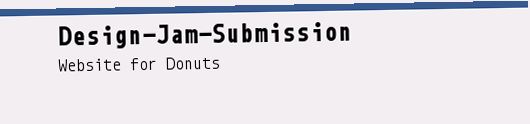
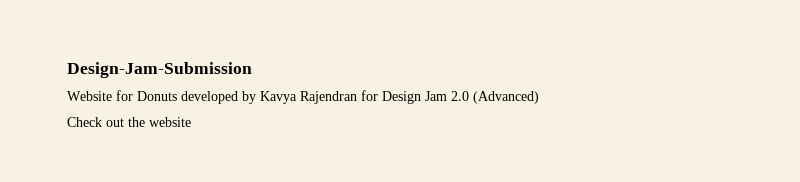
- Website for Donuts
+ Website for Donuts developed by Kavya Rajendran for Design Jam 2.0 (Advanced)
+ Check out the website

